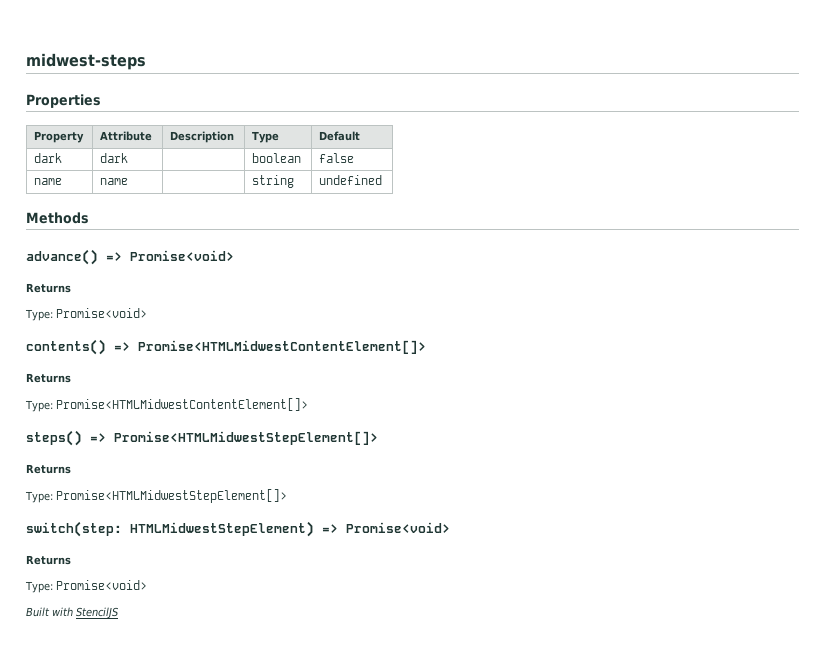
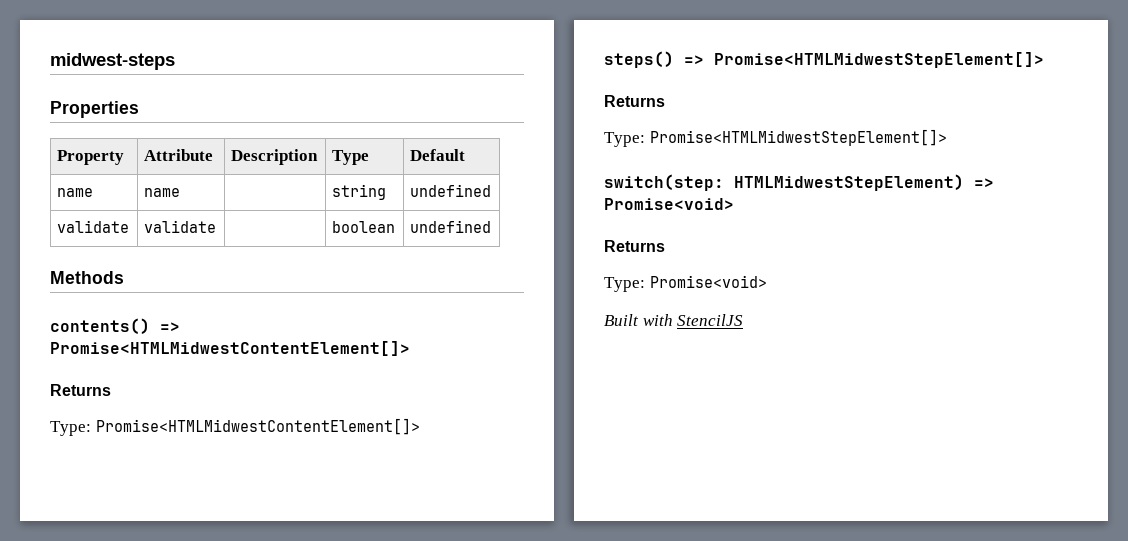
- dark | dark | | boolean | false
+ validate | validate | | boolean | undefined
  Methods
- advance() => Promise<void>
- Returns
- Type: Promise<void>

